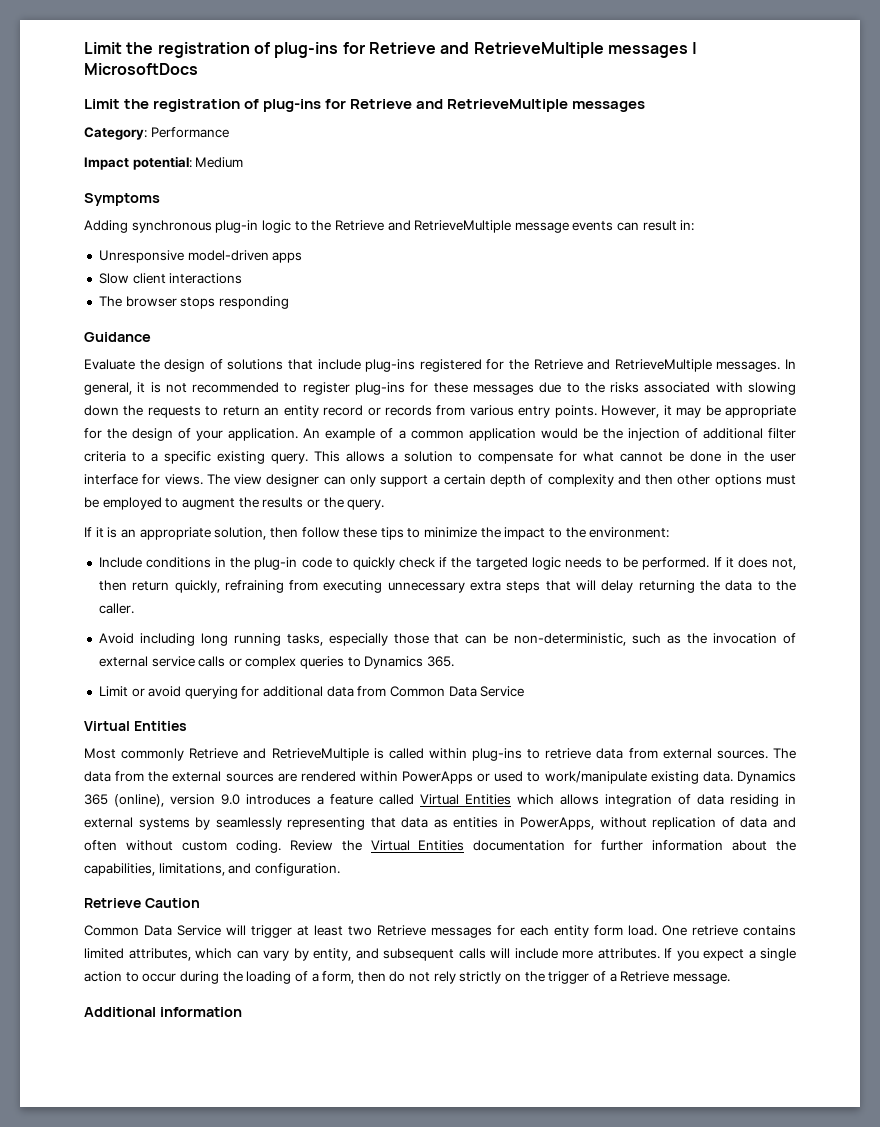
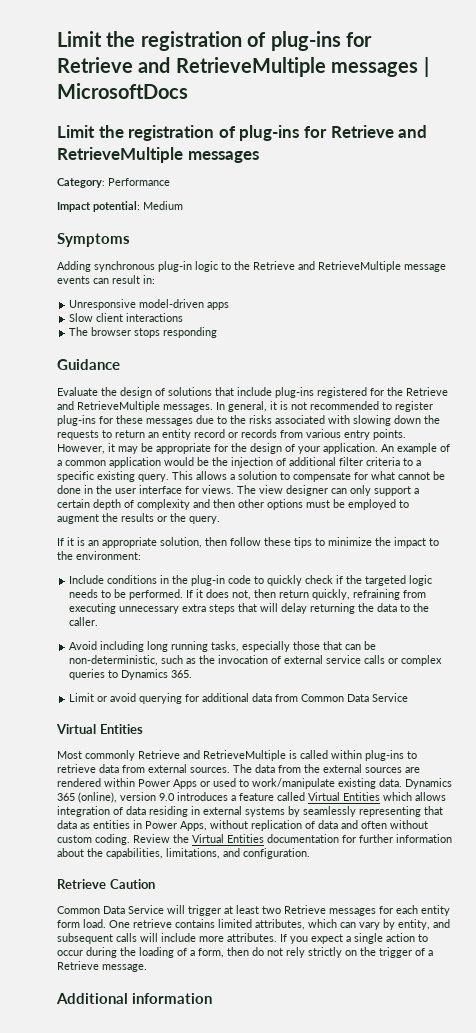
- The data from the external sources are rendered within PowerApps or used to work/manipulate existing data.
+ The data from the external sources are rendered within Power Apps or used to work/manipulate existing data.
- Dynamics 365 (online), version 9.0 introduces a feature called Virtual Entities which allows integration of data residing in external systems by seamlessly representing that data as entities in PowerApps, without replication of data and often without custom coding.
+ Dynamics 365 (online), version 9.0 introduces a feature called Virtual Entities which allows integration of data residing in external systems by seamlessly representing that data as entities in Power Apps, without replication of data and often without custom coding.

